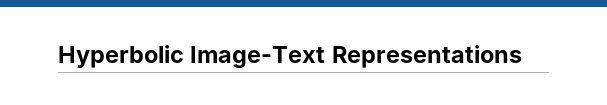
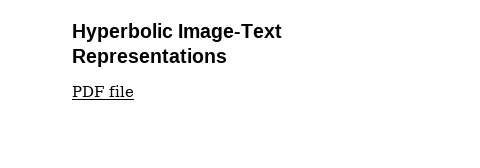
+ PDF file

